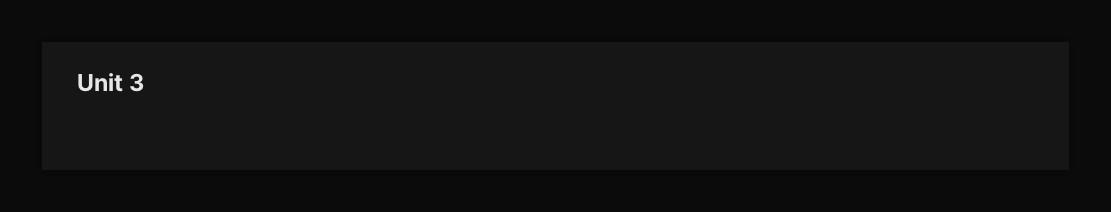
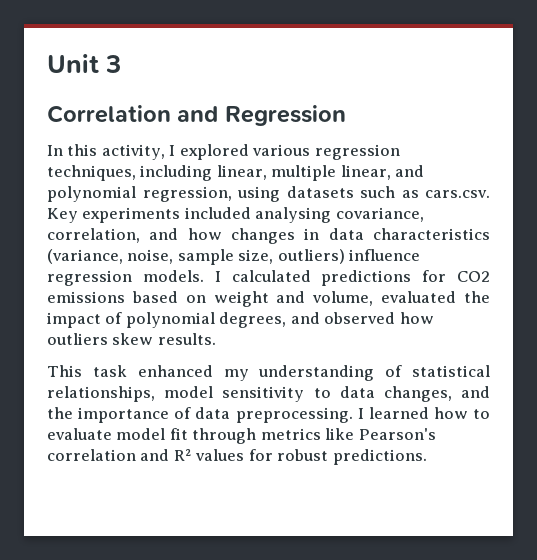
+ Correlation and Regression
+ In this activity, I explored various regression techniques, including linear, multiple linear, and polynomial regression, using datasets such as cars.csv. Key experiments included analysing covariance, correlation, and how changes in data characteristics (variance, noise, sample size, outliers) influence regression models. I calculated predictions for CO2 emissions based on weight and volume, evaluated the impact of polynomial degrees, and observed how outliers skew results.
+ This task enhanced my understanding of statistical relationships, model sensitivity to data changes, and the importance of data preprocessing. I learned how to evaluate model fit through metrics like Pearson's correlation and R² values for robust predictions.

